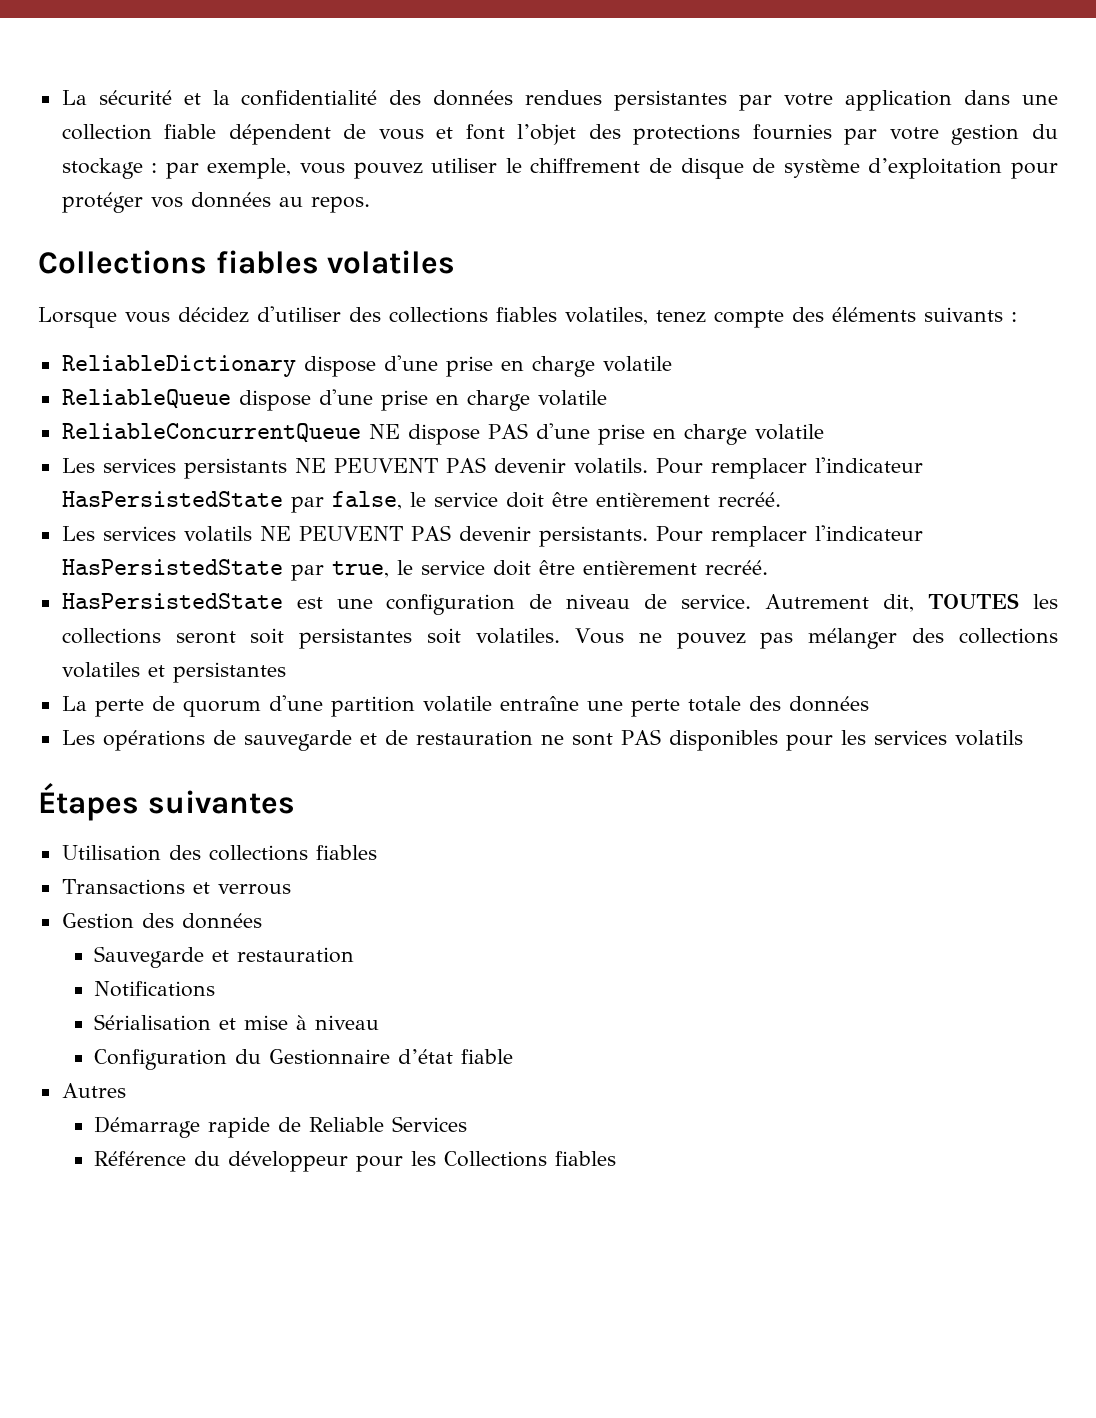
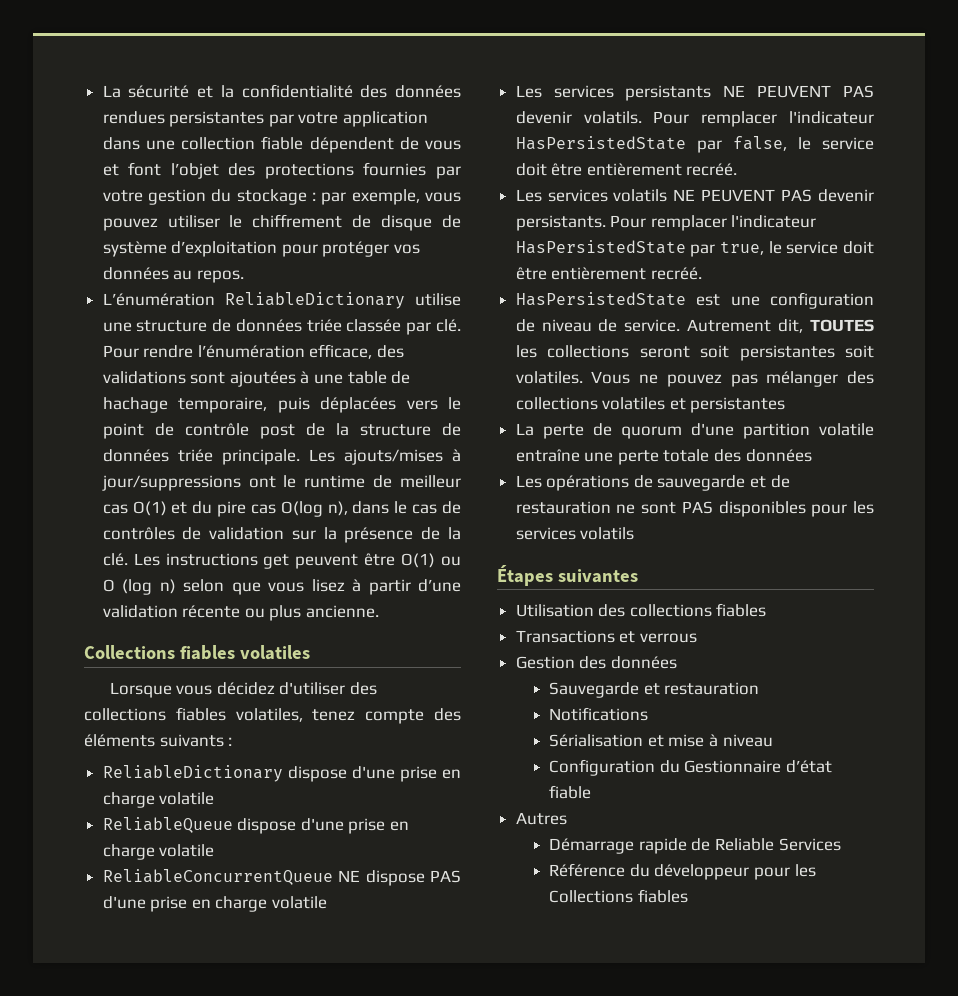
+ L’énumération ReliableDictionary utilise une structure de données triée classée par clé. Pour rendre l’énumération efficace, des validations sont ajoutées à une table de hachage temporaire, puis déplacées vers le point de contrôle post de la structure de données triée principale. Les ajouts/mises à jour/suppressions ont le runtime de meilleur cas O(1) et du pire cas O(log n), dans le cas de contrôles de validation sur la présence de la clé. Les instructions get peuvent être O(1) ou O (log n) selon que vous lisez à partir d’une validation récente ou plus ancienne.

